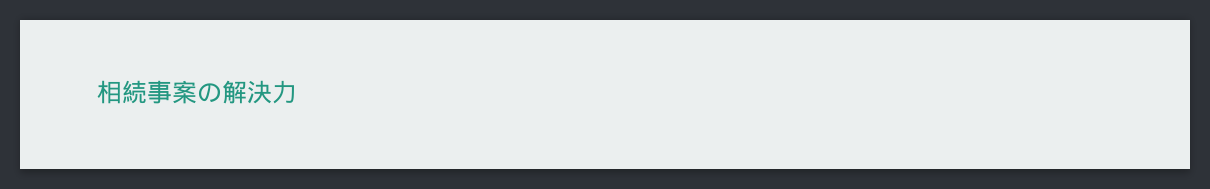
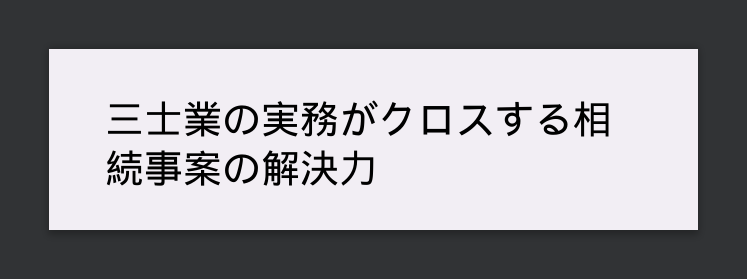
- 相続事案の解決力
+ 三士業の実務がクロスする相続事案の解決力

